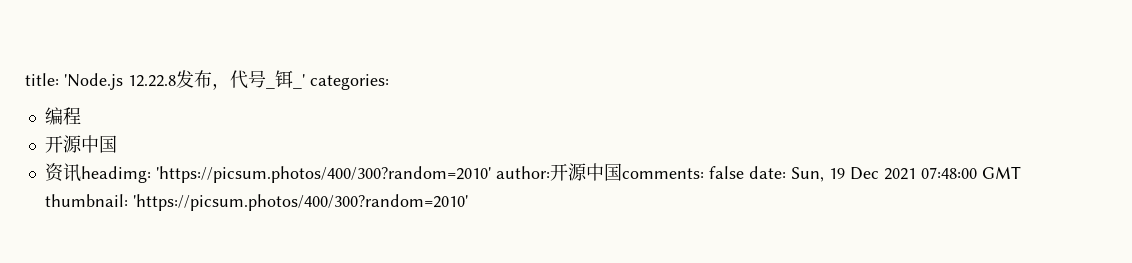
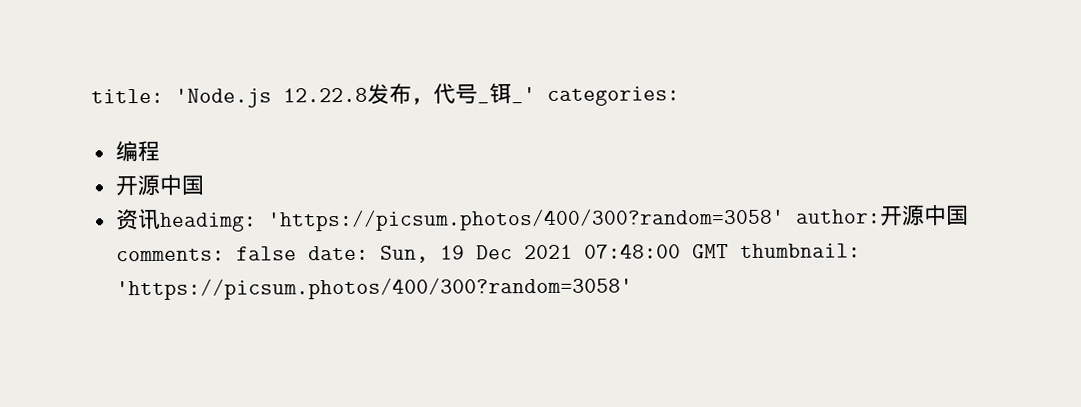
- 资讯headimg: 'https://picsum.photos/400/300?random=2010' author:开源中国comments: false date: Sun, 19 Dec 2021 07:48:00 GMT thumbnail: 'https://picsum.photos/400/300?random=2010'
+ 资讯headimg: 'https://picsum.photos/400/300?random=3058' author:开源中国comments: false date: Sun, 19 Dec 2021 07:48:00 GMT thumbnail: 'https://picsum.photos/400/300?random=3058'

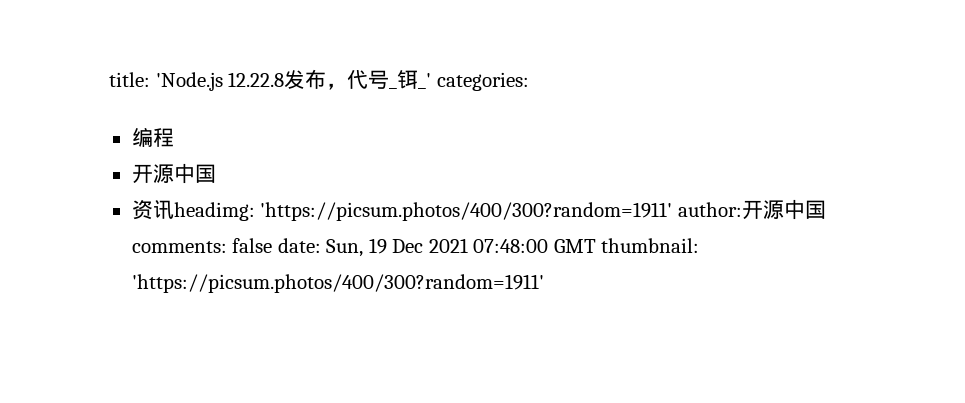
- 资讯headimg: 'https://picsum.photos/400/300?random=3058' author:开源中国comments: false date: Sun, 19 Dec 2021 07:48:00 GMT thumbnail: 'https://picsum.photos/400/300?random=3058'
+ 资讯headimg: 'https://picsum.photos/400/300?random=1911' author:开源中国comments: false date: Sun, 19 Dec 2021 07:48:00 GMT thumbnail: 'https://picsum.photos/400/300?random=1911'

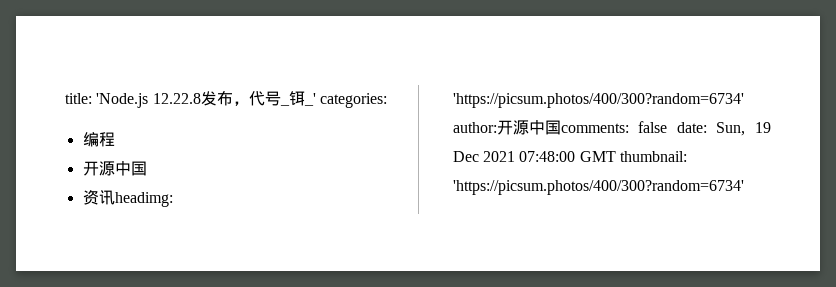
- 资讯headimg: 'https://picsum.photos/400/300?random=1911' author:开源中国comments: false date: Sun, 19 Dec 2021 07:48:00 GMT thumbnail: 'https://picsum.photos/400/300?random=1911'
+ 资讯headimg: 'https://picsum.photos/400/300?random=6734' author:开源中国comments: false date: Sun, 19 Dec 2021 07:48:00 GMT thumbnail: 'https://picsum.photos/400/300?random=6734'

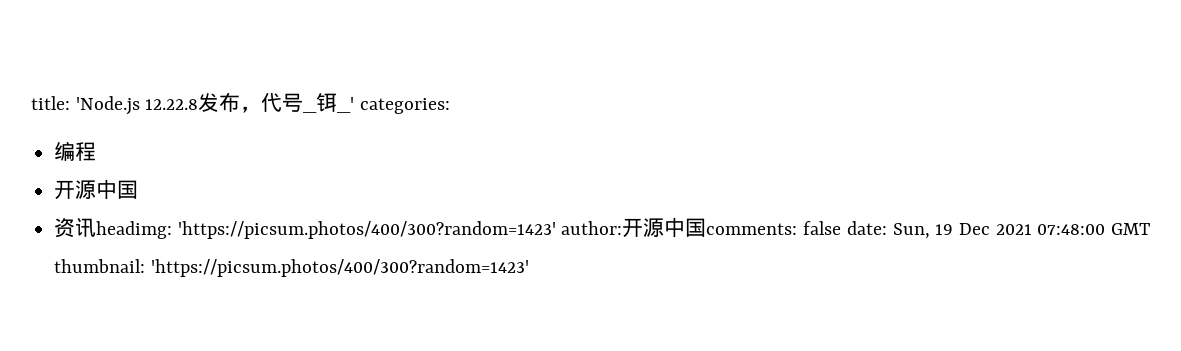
- 资讯headimg: 'https://picsum.photos/400/300?random=6734' author:开源中国comments: false date: Sun, 19 Dec 2021 07:48:00 GMT thumbnail: 'https://picsum.photos/400/300?random=6734'
+ 资讯headimg: 'https://picsum.photos/400/300?random=1423' author:开源中国comments: false date: Sun, 19 Dec 2021 07:48:00 GMT thumbnail: 'https://picsum.photos/400/300?random=1423'

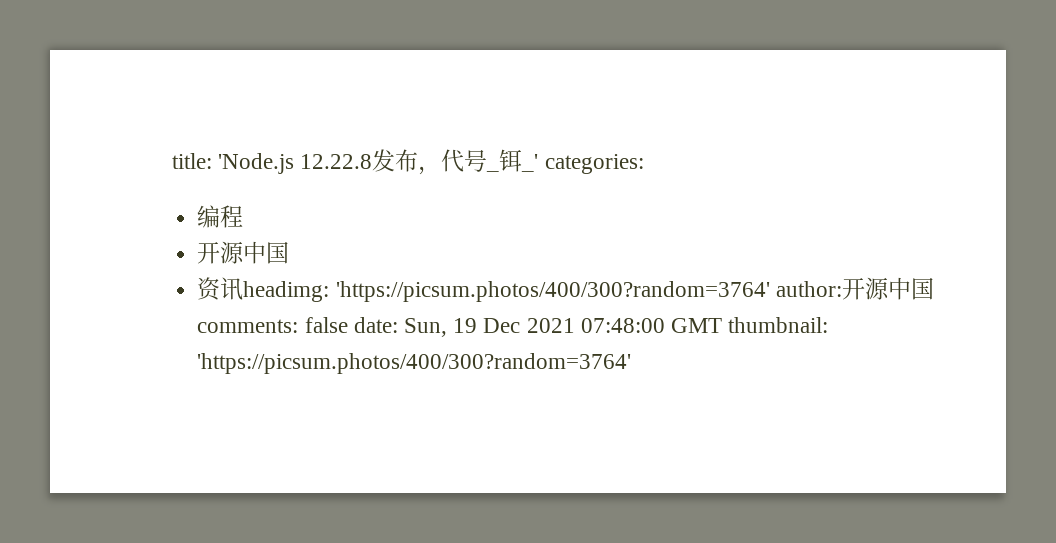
- 资讯headimg: 'https://picsum.photos/400/300?random=1423' author:开源中国comments: false date: Sun, 19 Dec 2021 07:48:00 GMT thumbnail: 'https://picsum.photos/400/300?random=1423'
+ 资讯headimg: 'https://picsum.photos/400/300?random=3764' author:开源中国comments: false date: Sun, 19 Dec 2021 07:48:00 GMT thumbnail: 'https://picsum.photos/400/300?random=3764'

